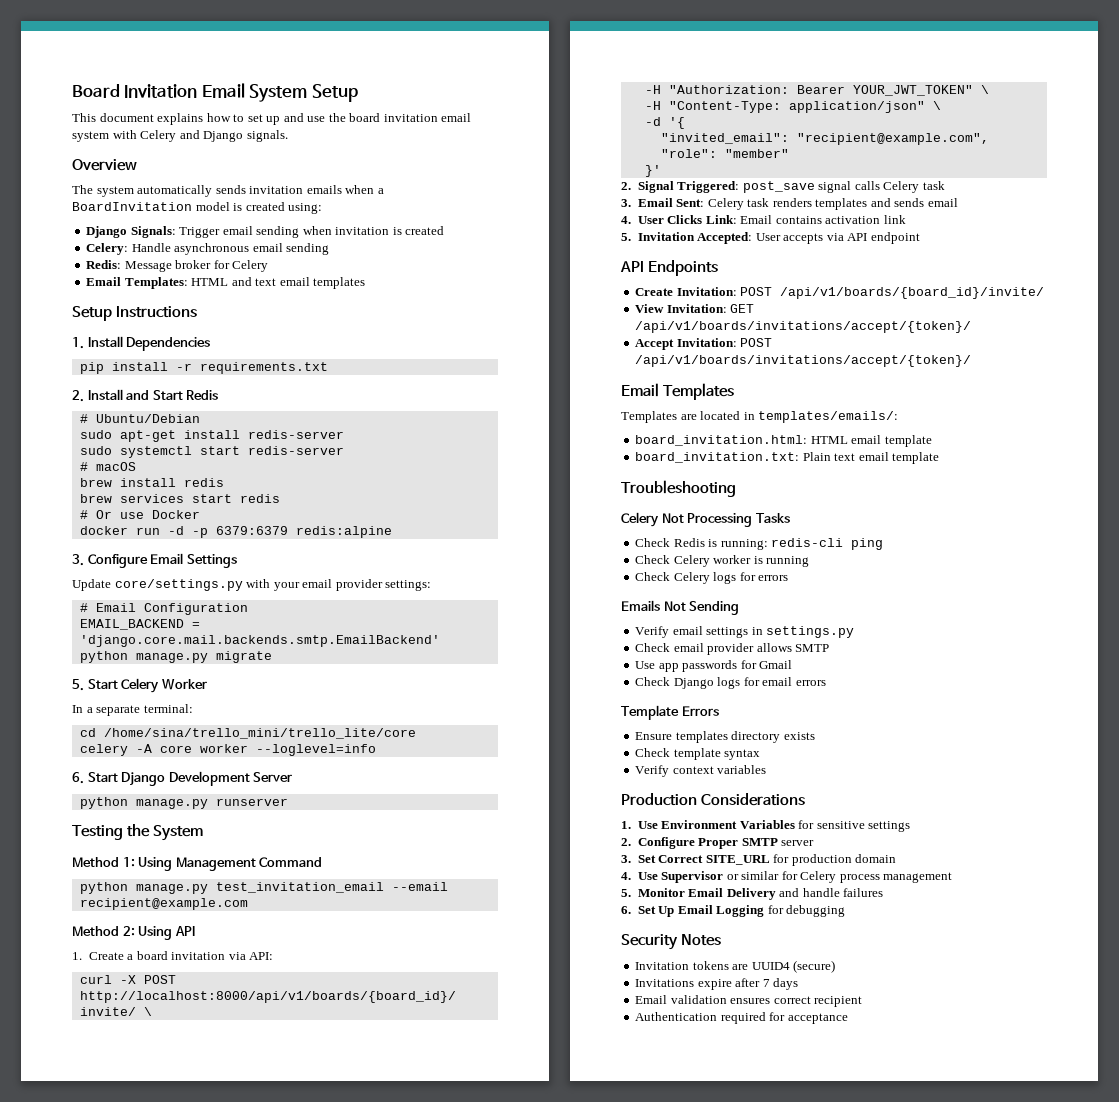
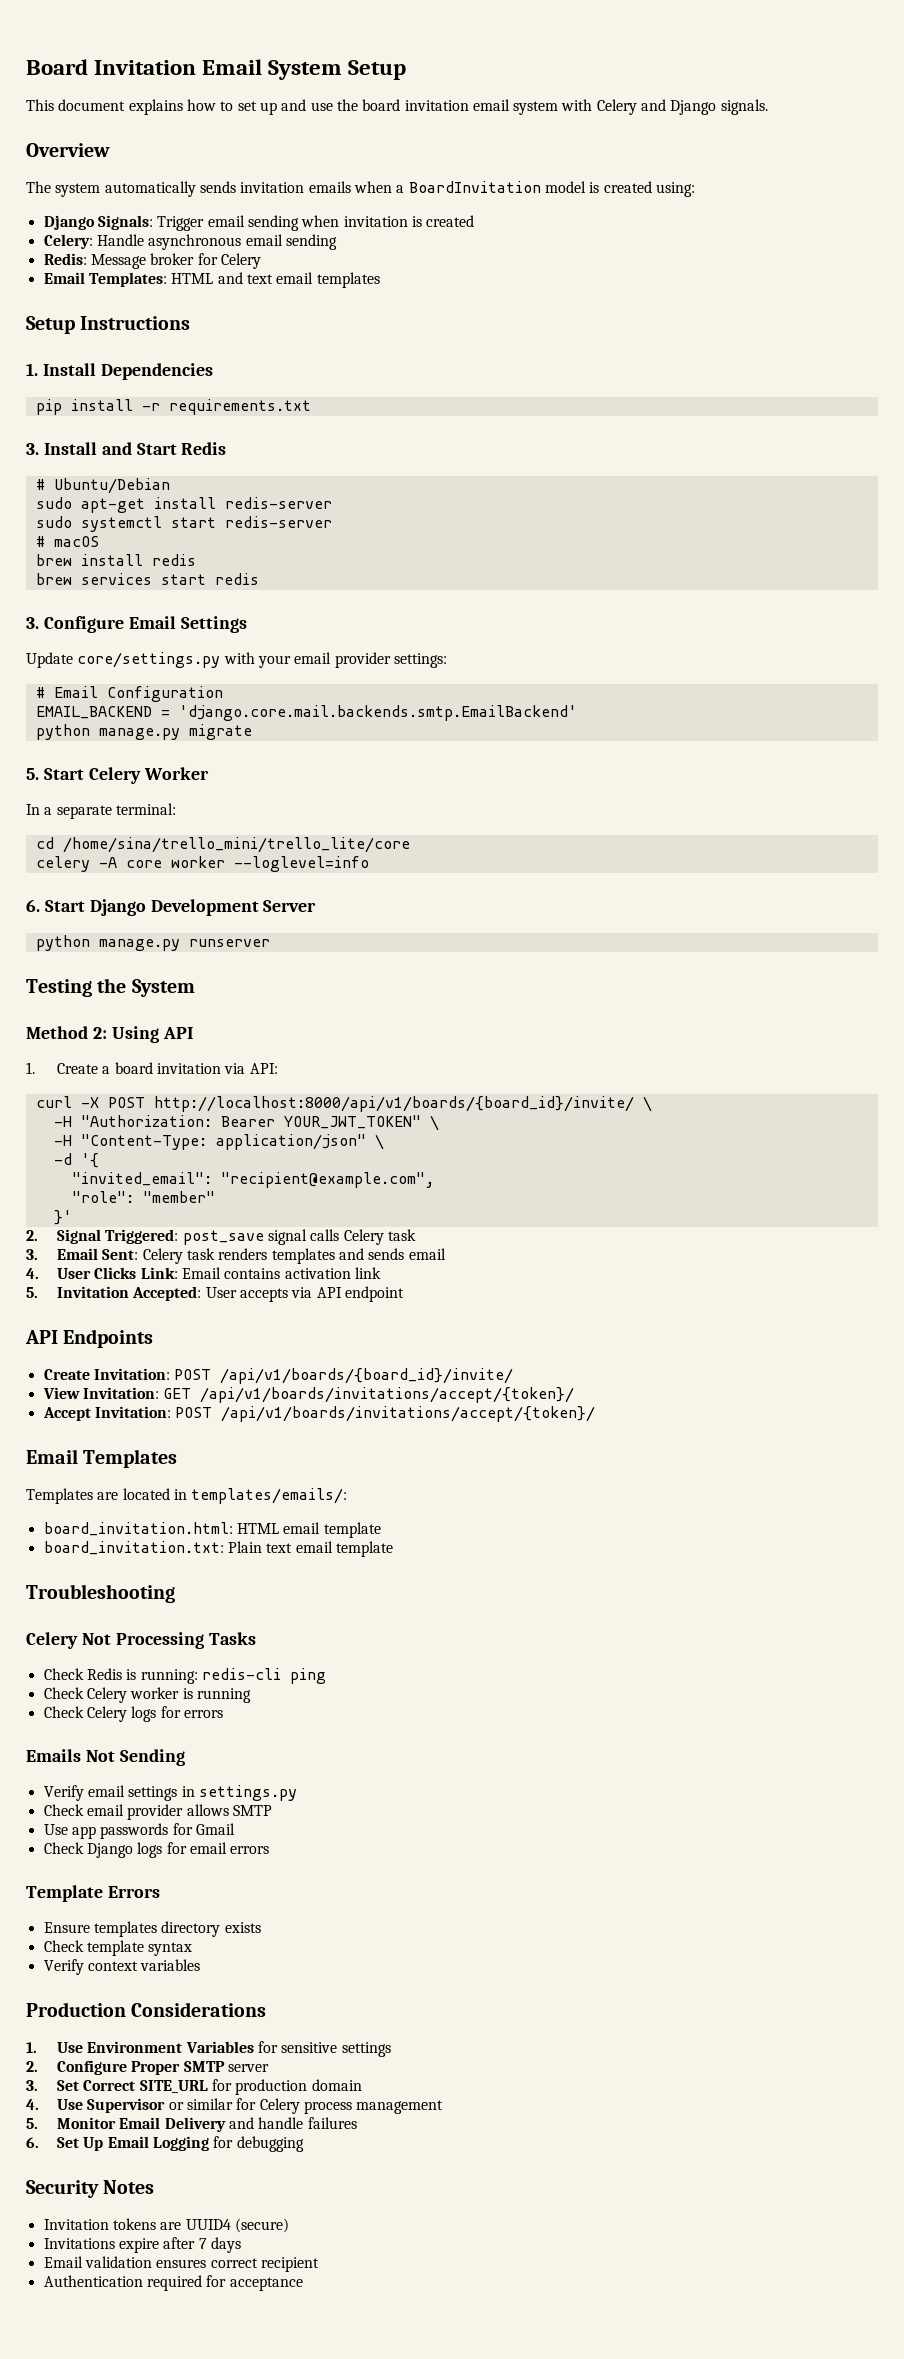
- 2. Install and Start Redis
+ 3. Install and Start Redis
- # Or use Docker
- docker run -d -p 6379:6379 redis:alpine
- Method 1: Using Management Command
- python manage.py test_invitation_email --email recipient@example.com

